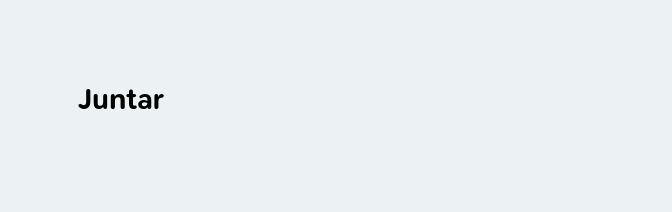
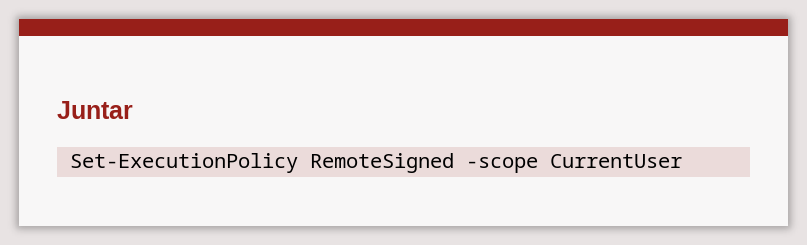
+ Set-ExecutionPolicy RemoteSigned -scope CurrentUser

